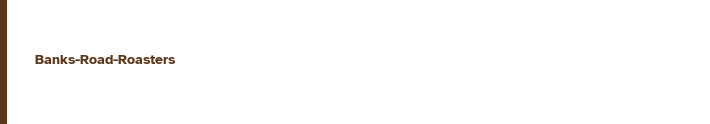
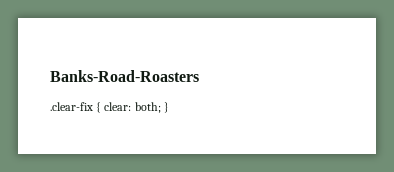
+ .clear-fix { clear: both; }

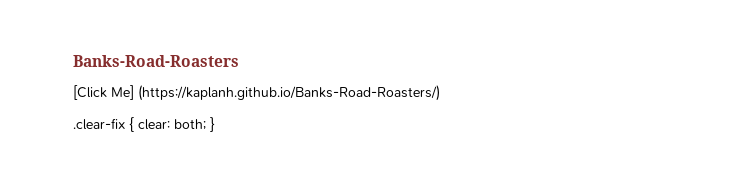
+ [Click Me] (https://kaplanh.github.io/Banks-Road-Roasters/)

